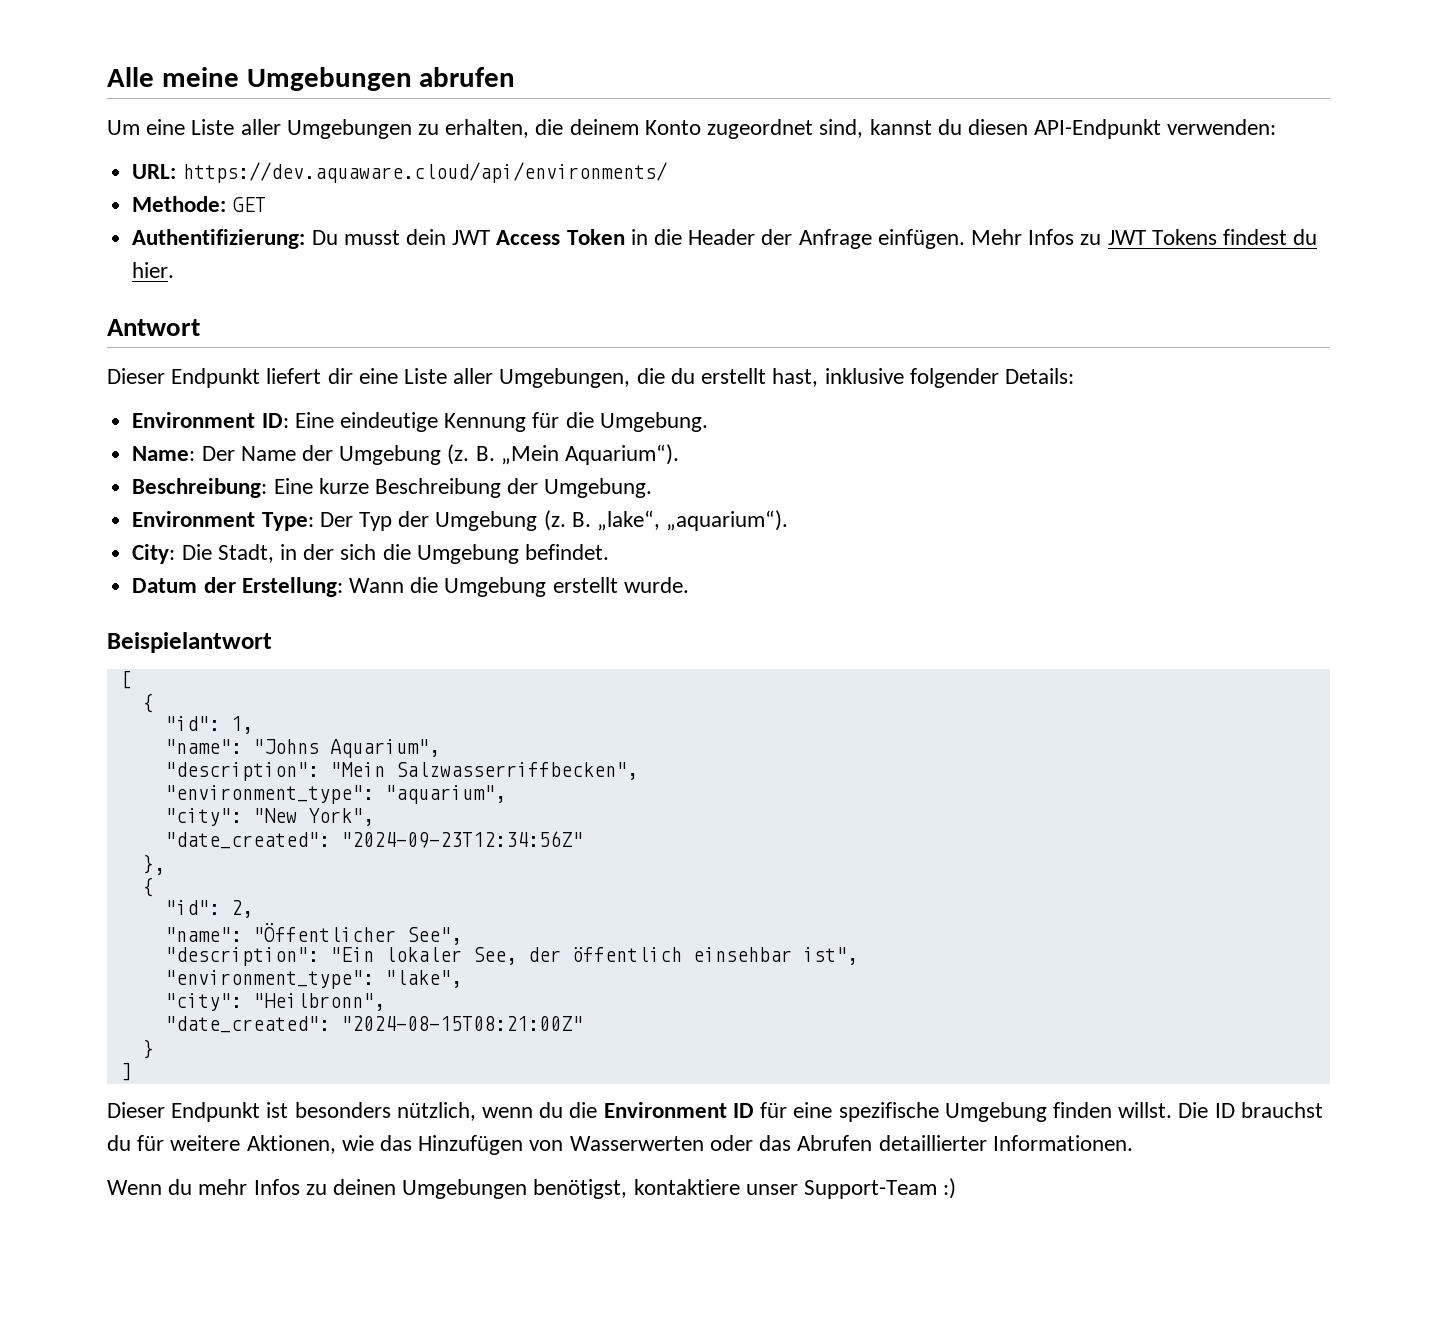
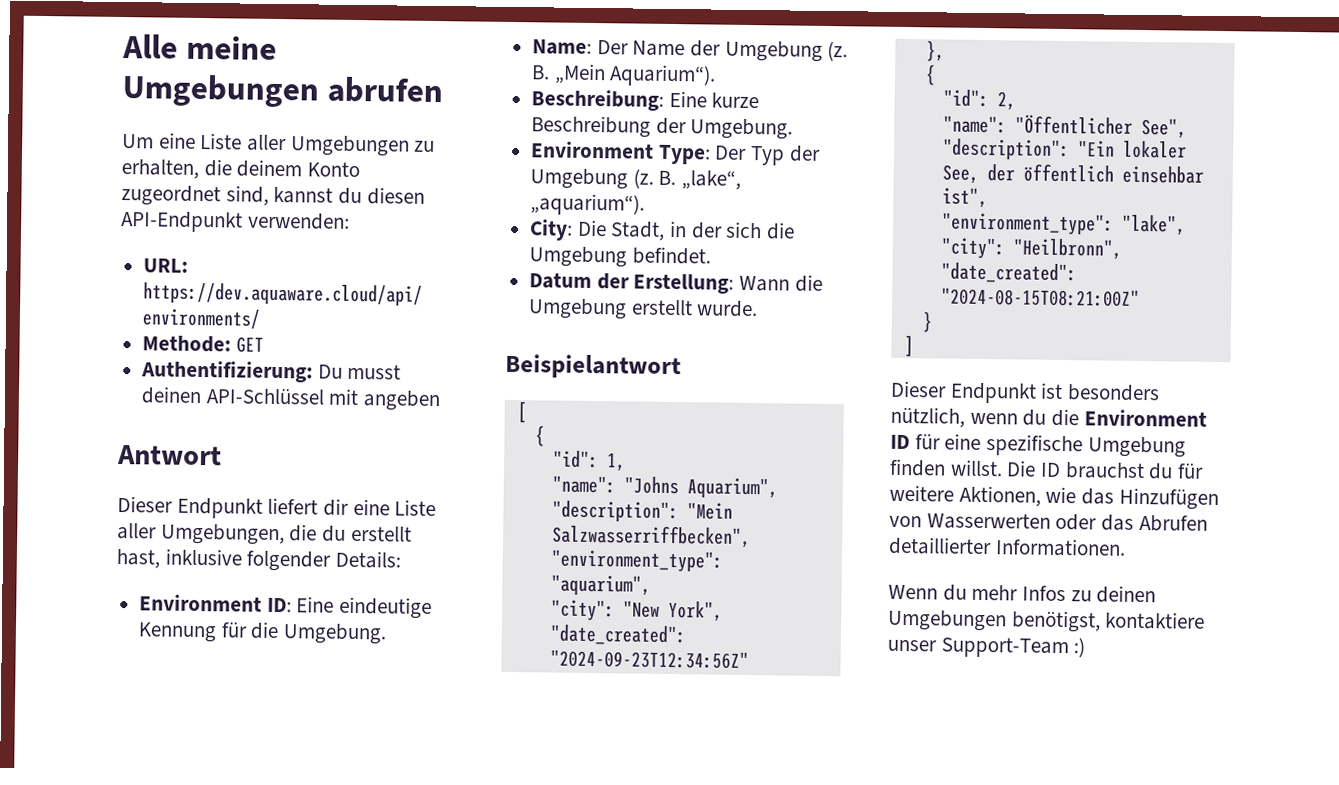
- Authentifizierung: Du musst dein JWT Access Token in die Header der Anfrage einfügen. Mehr Infos zu JWT Tokens findest du hier.
+ Authentifizierung: Du musst deinen API-Schlüssel mit angeben

